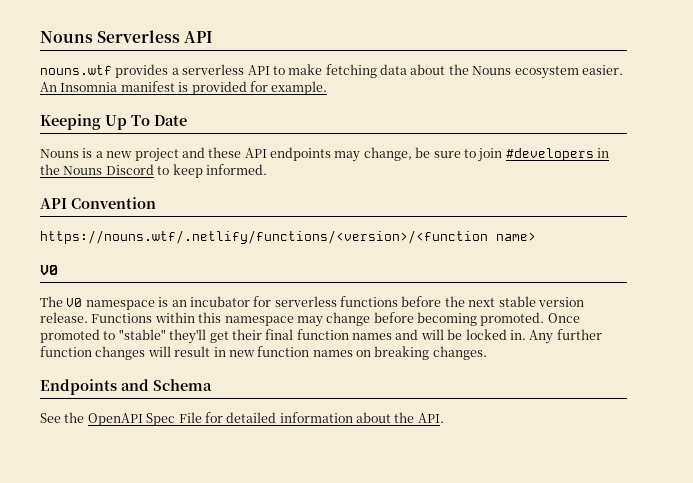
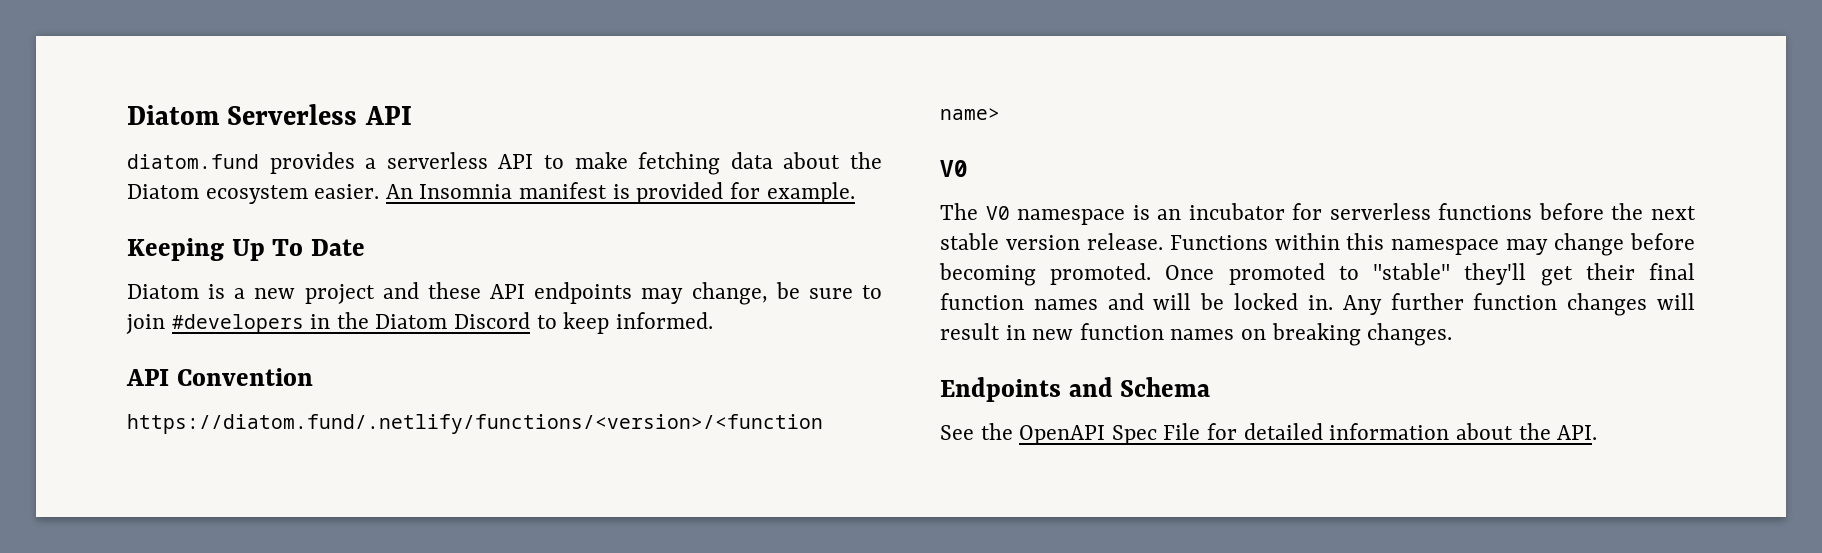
- Nouns Serverless API
+ Diatom Serverless API
- nouns.wtf provides a serverless API to make fetching data about the Nouns ecosystem easier.
+ diatom.fund provides a serverless API to make fetching data about the Diatom ecosystem easier.
- Nouns is a new project and these API endpoints may change, be sure to join #developers in the Nouns Discord to keep informed.
+ Diatom is a new project and these API endpoints may change, be sure to join #developers in the Diatom Discord to keep informed.
- https://nouns.wtf/.netlify/functions/<version>/<function name>
+ https://diatom.fund/.netlify/functions/<version>/<function name>

